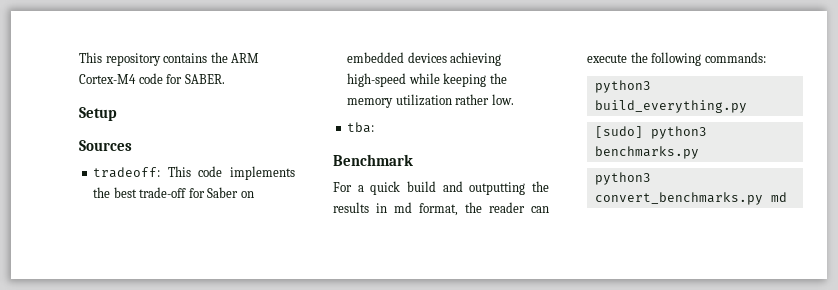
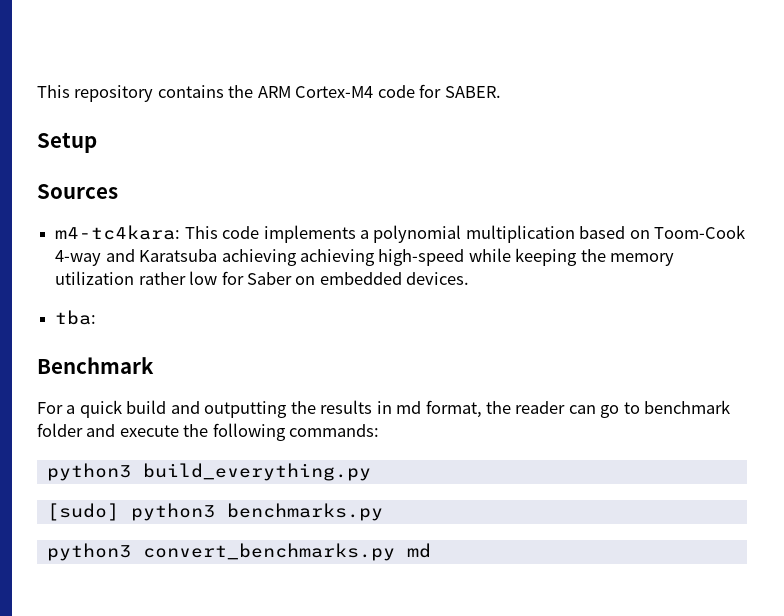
- tradeoff: This code implements the best trade-off for Saber on embedded devices achieving high-speed while keeping the memory utilization rather low.
+ m4-tc4kara: This code implements a polynomial multiplication based on Toom-Cook 4-way and Karatsuba achieving achieving high-speed while keeping the memory utilization rather low for Saber on embedded devices.
- For a quick build and outputting the results in md format, the reader can execute the following commands:
+ For a quick build and outputting the results in md format, the reader can go to benchmark folder and execute the following commands:

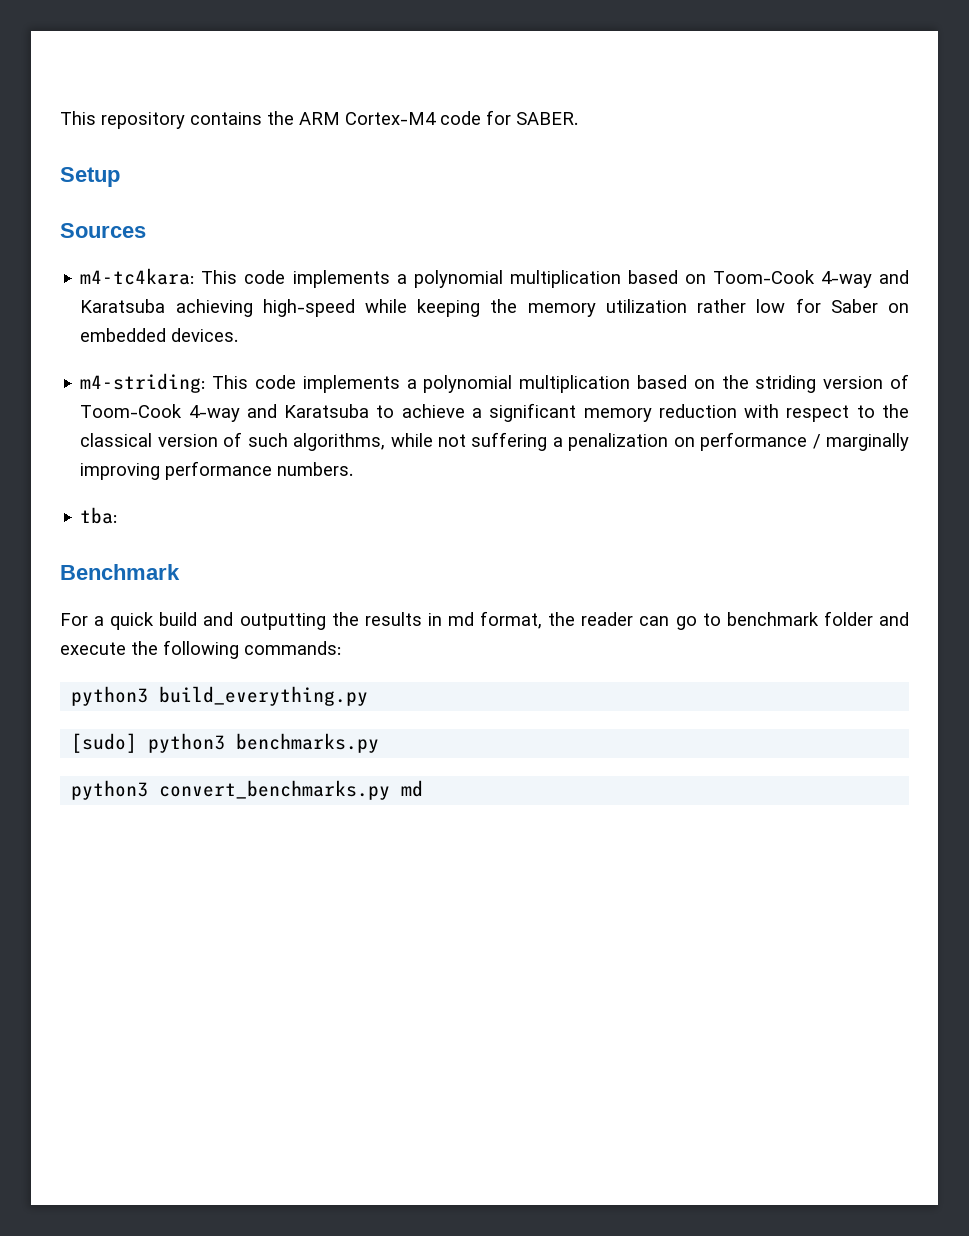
- m4-tc4kara: This code implements a polynomial multiplication based on Toom-Cook 4-way and Karatsuba achieving achieving high-speed while keeping the memory utilization rather low for Saber on embedded devices.
+ m4-tc4kara: This code implements a polynomial multiplication based on Toom-Cook 4-way and Karatsuba achieving high-speed while keeping the memory utilization rather low for Saber on embedded devices.
+ m4-striding: This code implements a polynomial multiplication based on the striding version of Toom-Cook 4-way and Karatsuba to achieve a significant memory reduction with respect to the classical version of such algorithms, while not suffering a penalization on performance / marginally improving performance numbers.

